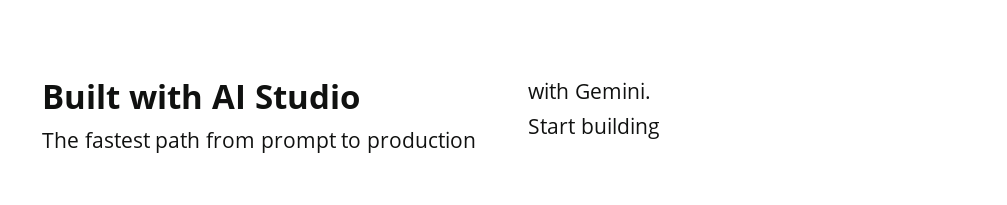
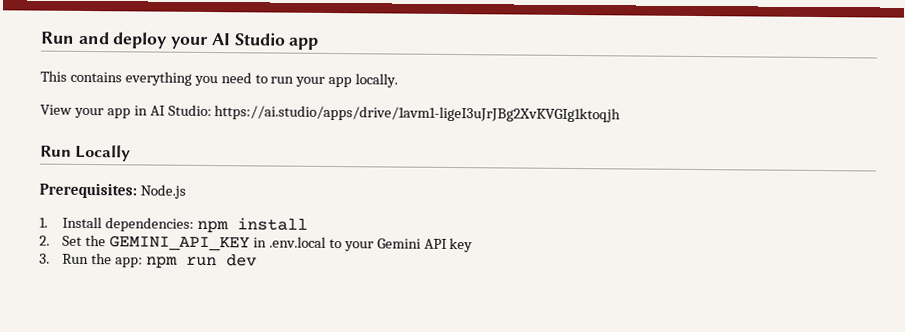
- Built with AI Studio
- The fastest path from prompt to production with Gemini.
- Start building
+ Run and deploy your AI Studio app
+ This contains everything you need to run your app locally.
+ View your app in AI Studio: https://ai.studio/apps/drive/1avm1-ligeI3uJrJBg2XvKVGIg1ktoqjh
+ Run Locally
+ Prerequisites: Node.js
+ 1. Install dependencies: npm install
+ 2. Set the GEMINI_API_KEY in .env.local to your Gemini API key
+ 3. Run the app: npm run dev

